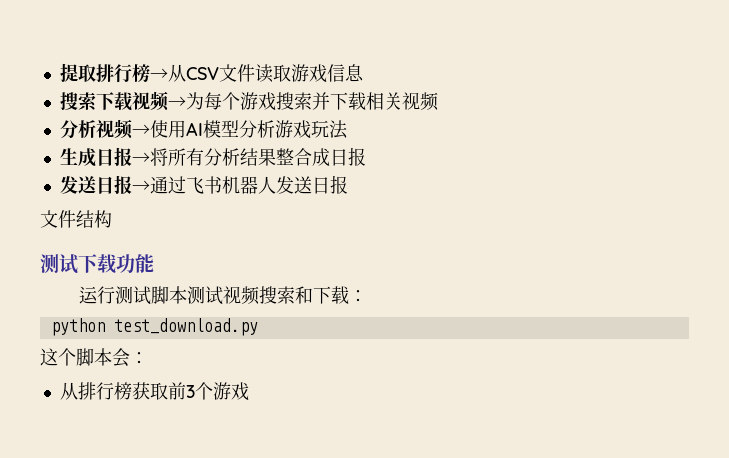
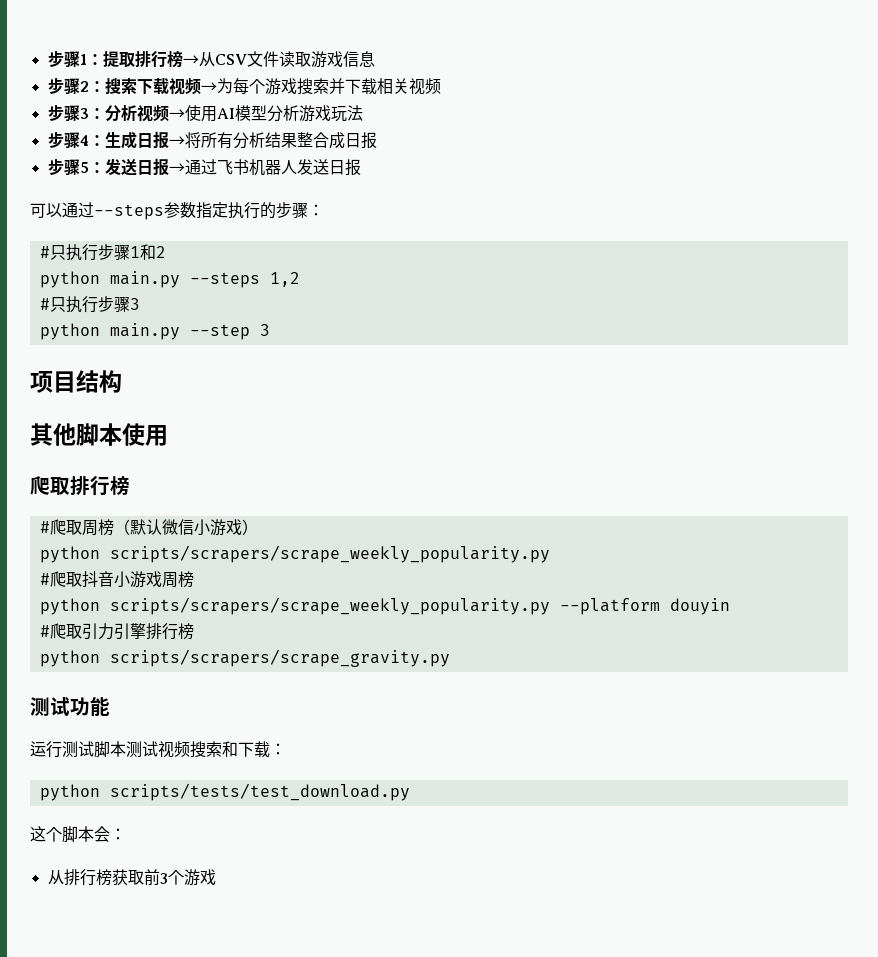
- 提取排行榜→从CSV文件读取游戏信息
+ 步骤1：提取排行榜→从CSV文件读取游戏信息
- 搜索下载视频→为每个游戏搜索并下载相关视频
+ 步骤2：搜索下载视频→为每个游戏搜索并下载相关视频
- 分析视频→使用AI模型分析游戏玩法
+ 步骤3：分析视频→使用AI模型分析游戏玩法
- 生成日报→将所有分析结果整合成日报
+ 步骤4：生成日报→将所有分析结果整合成日报
- 发送日报→通过飞书机器人发送日报
+ 步骤5：发送日报→通过飞书机器人发送日报
- 文件结构
- 测试下载功能
+ 可以通过--steps参数指定执行的步骤：
+ #只执行步骤1和2
+ python main.py --steps 1,2
+ #只执行步骤3
+ python main.py --step 3
+ 项目结构
+ 其他脚本使用
+ 爬取排行榜
+ #爬取周榜（默认微信小游戏）
+ python scripts/scrapers/scrape_weekly_popularity.py
+ #爬取抖音小游戏周榜
+ python scripts/scrapers/scrape_weekly_popularity.py --platform douyin
+ #爬取引力引擎排行榜
+ python scripts/scrapers/scrape_gravity.py
+ 测试功能
- python test_download.py
+ python scripts/tests/test_download.py

